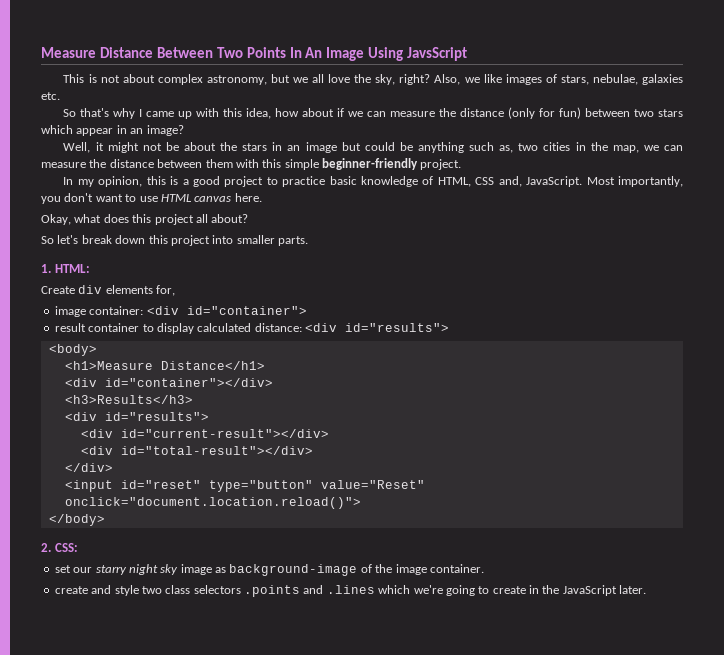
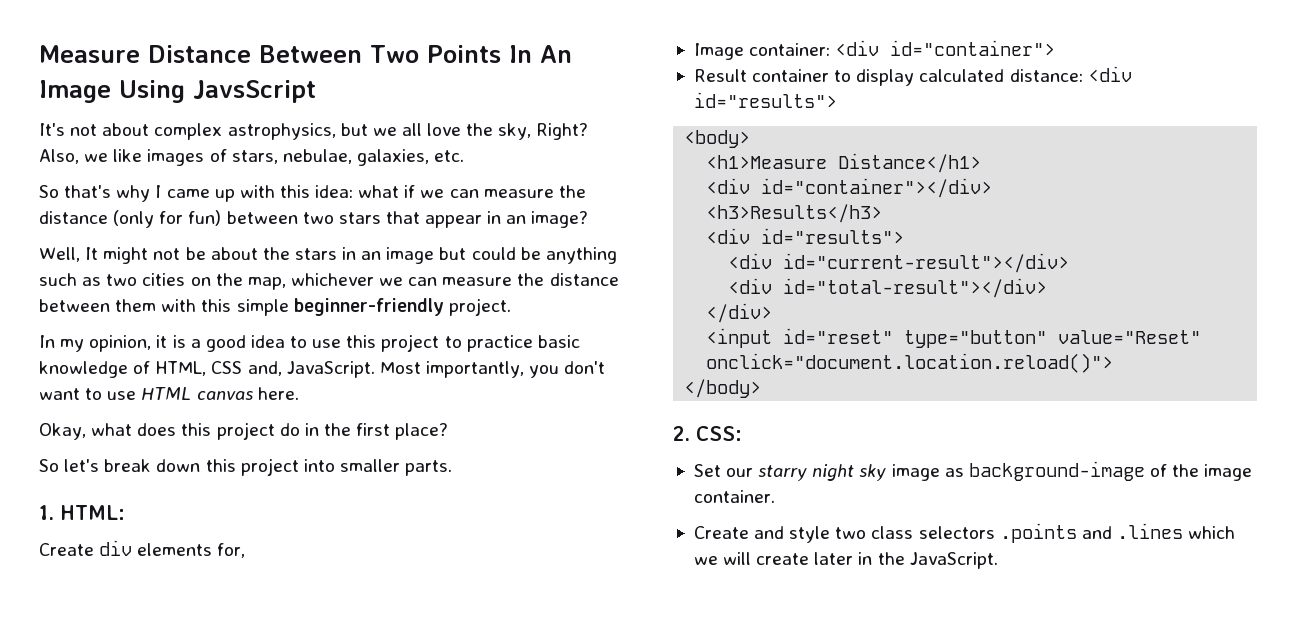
- This is not about complex astronomy, but we all love the sky, right?
+ It's not about complex astrophysics, but we all love the sky, Right?
- Also, we like images of stars, nebulae, galaxies etc.
+ Also, we like images of stars, nebulae, galaxies, etc.
- So that's why I came up with this idea, how about if we can measure the distance (only for fun) between two stars which appear in an image?
+ So that's why I came up with this idea: what if we can measure the distance (only for fun) between two stars that appear in an image?
- Well, it might not be about the stars in an image but could be anything such as, two cities in the map, we can measure the distance between them with this simple beginner-friendly project.
+ Well, It might not be about the stars in an image but could be anything such as two cities on the map, whichever we can measure the distance between them with this simple beginner-friendly project.
- In my opinion, this is a good project to practice basic knowledge of HTML, CSS and, JavaScript.
+ In my opinion, it is a good idea to use this project to practice basic knowledge of HTML, CSS and, JavaScript.
- Okay, what does this project all about?
+ Okay, what does this project do in the first place?
- image container: <div id="container">
+ Image container: <div id="container">
- result container to display calculated distance: <div id="results">
+ Result container to display calculated distance: <div id="results">
- set our starry night sky image as background-image of the image container.
+ Set our starry night sky image as background-image of the image container.
- create and style two class selectors .points and .lines which we're going to create in the JavaScript later.
+ Create and style two class selectors .points and .lines which we will create later in the JavaScript.

